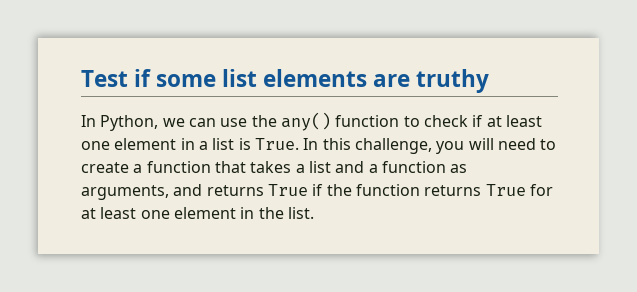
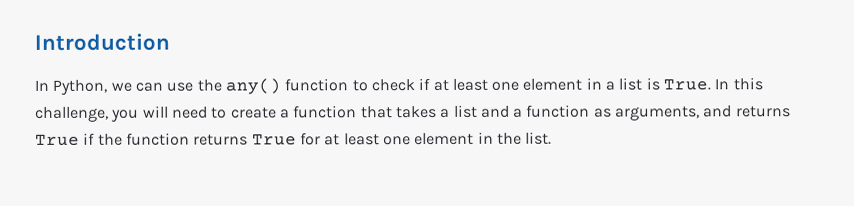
- Test if some list elements are truthy
+ Introduction

